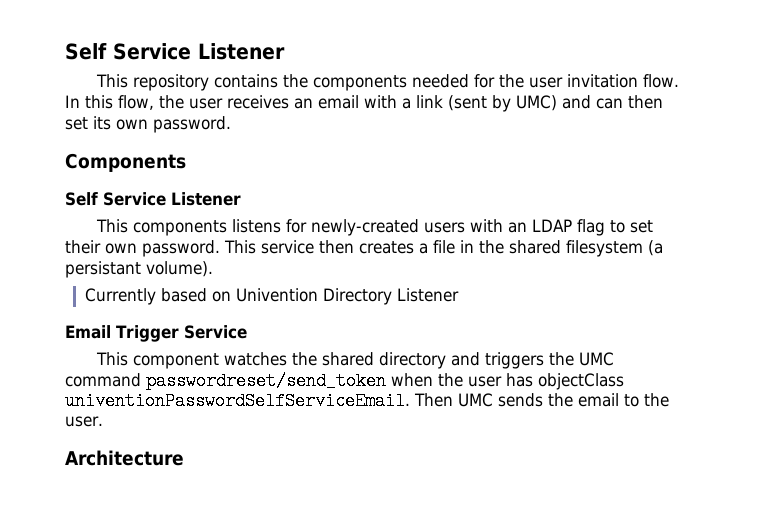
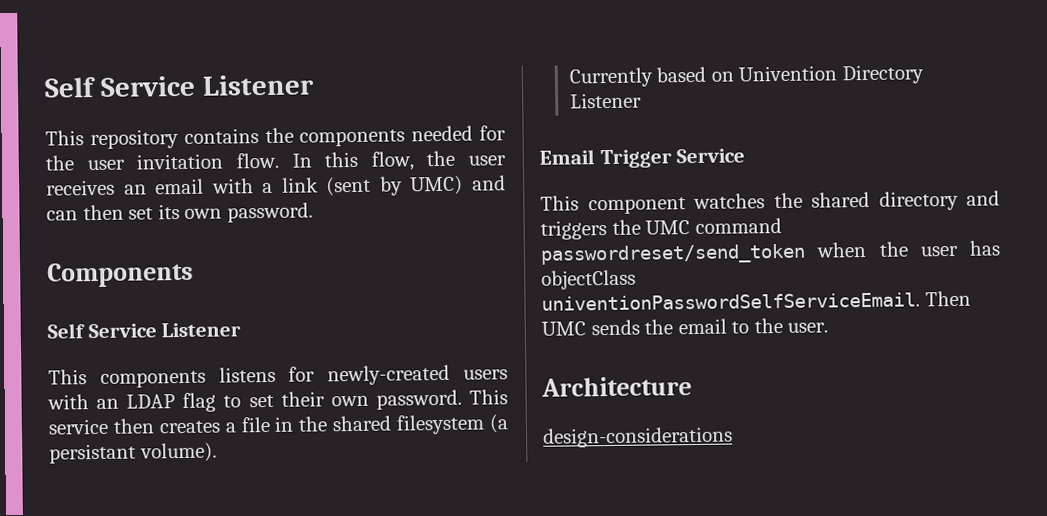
+ design-considerations

